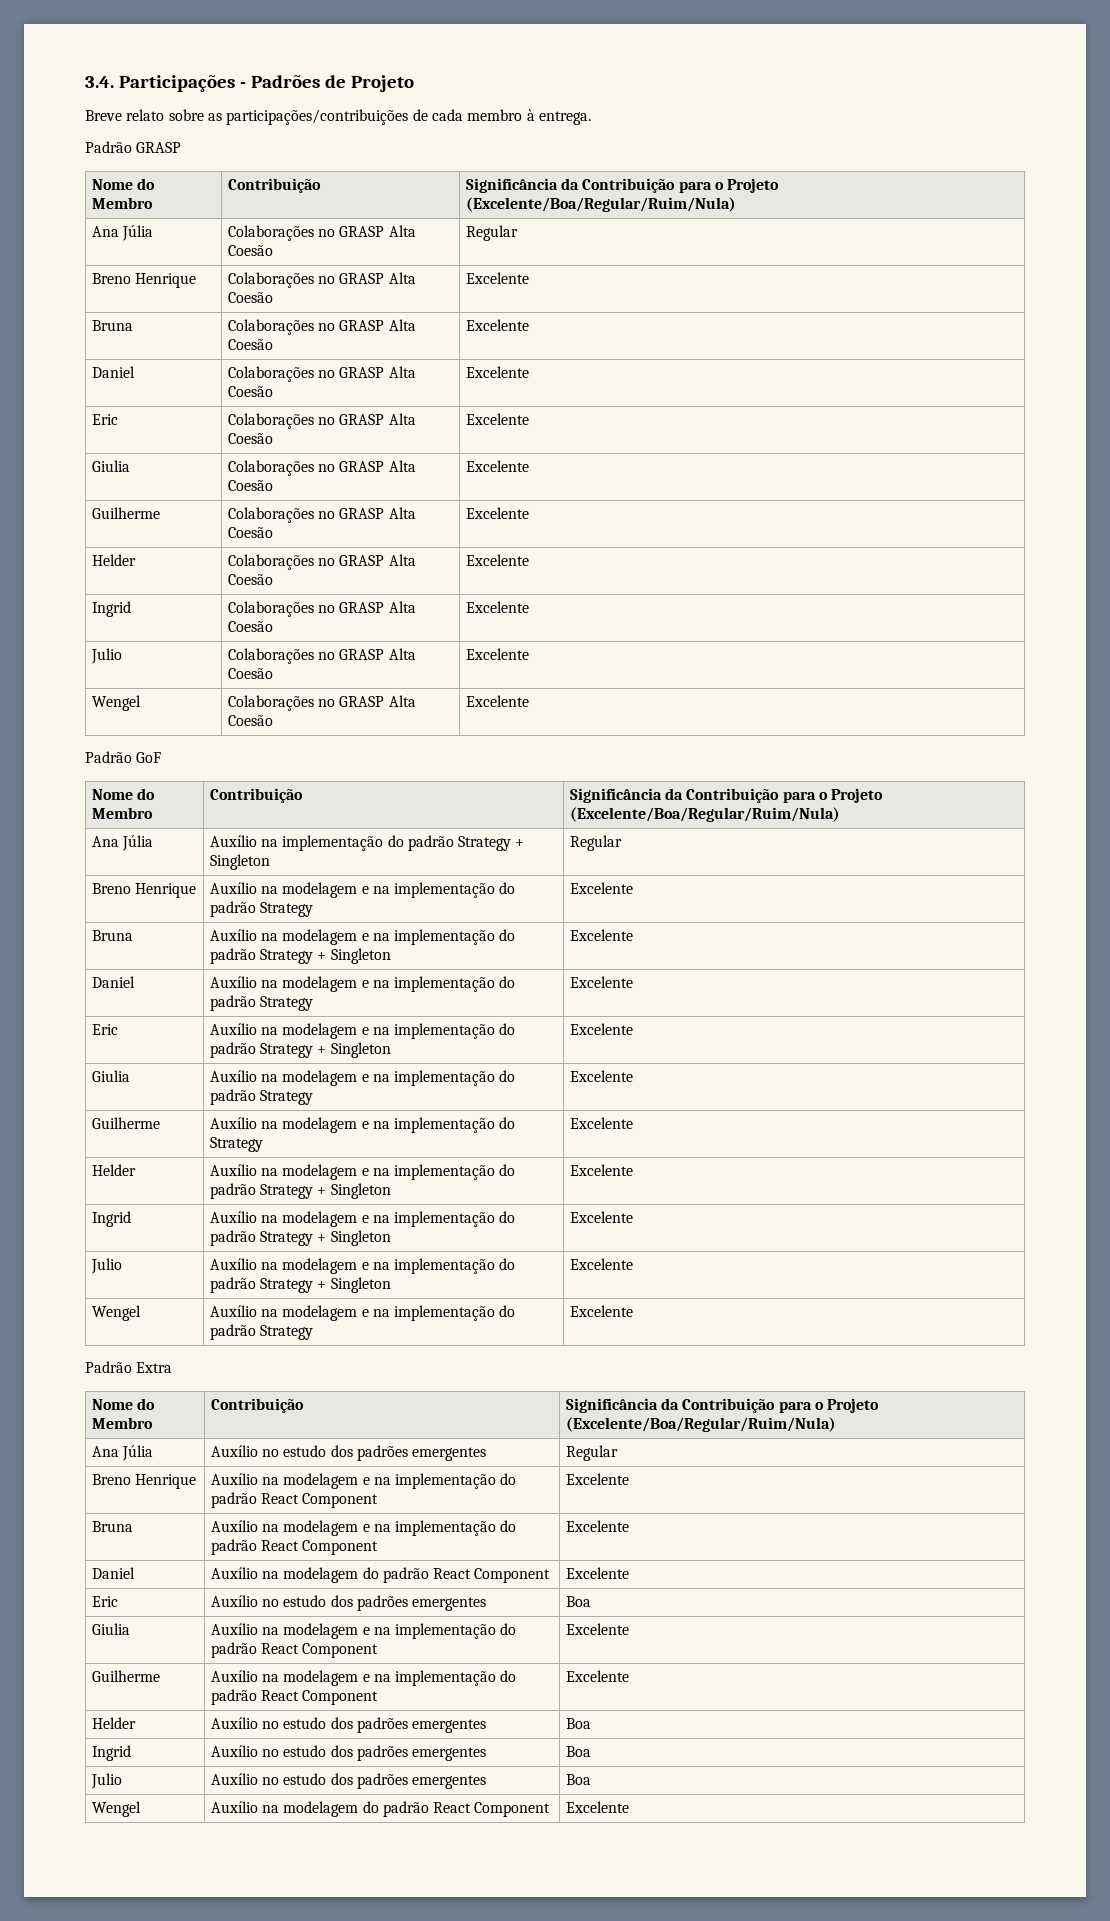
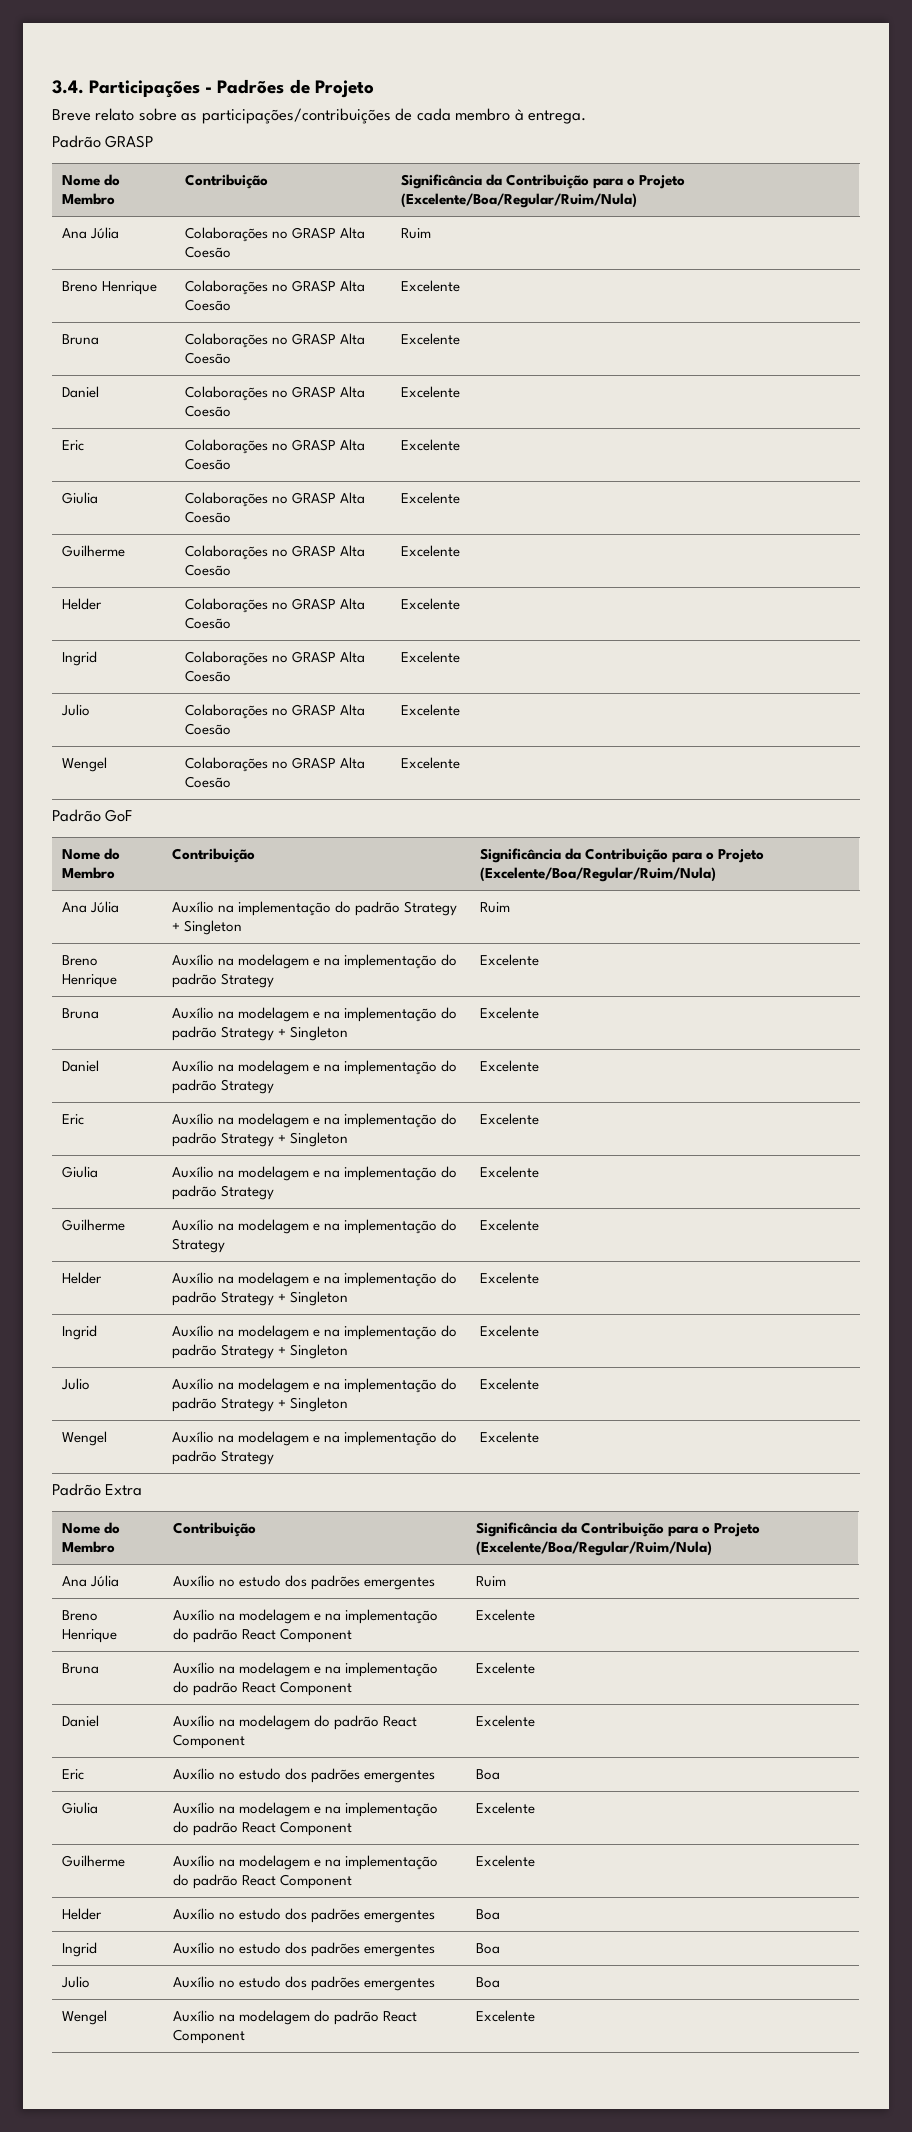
- Ana Júlia | Colaborações no GRASP Alta Coesão | Regular
+ Ana Júlia | Colaborações no GRASP Alta Coesão | Ruim
- Ana Júlia | Auxílio na implementação do padrão Strategy + Singleton | Regular
+ Ana Júlia | Auxílio na implementação do padrão Strategy + Singleton | Ruim
- Ana Júlia | Auxílio no estudo dos padrões emergentes | Regular
+ Ana Júlia | Auxílio no estudo dos padrões emergentes | Ruim

